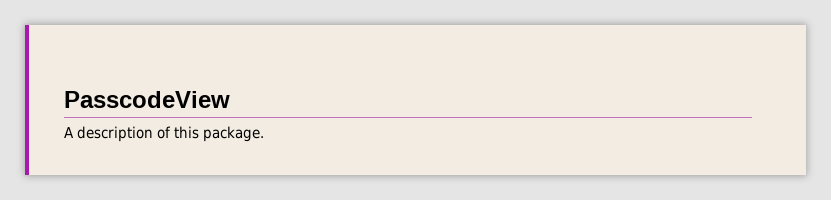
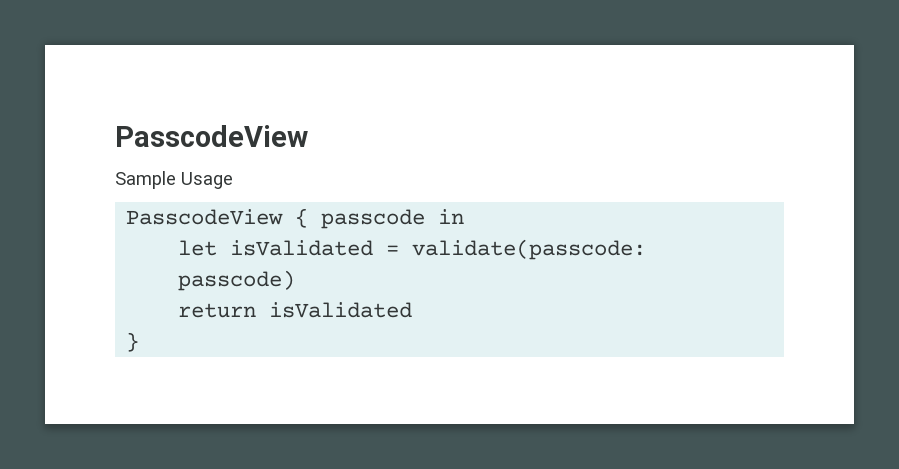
- A description of this package.
+ Sample Usage
+ PasscodeView { passcode in
+ let isValidated = validate(passcode: passcode)
+ return isValidated
+ }

